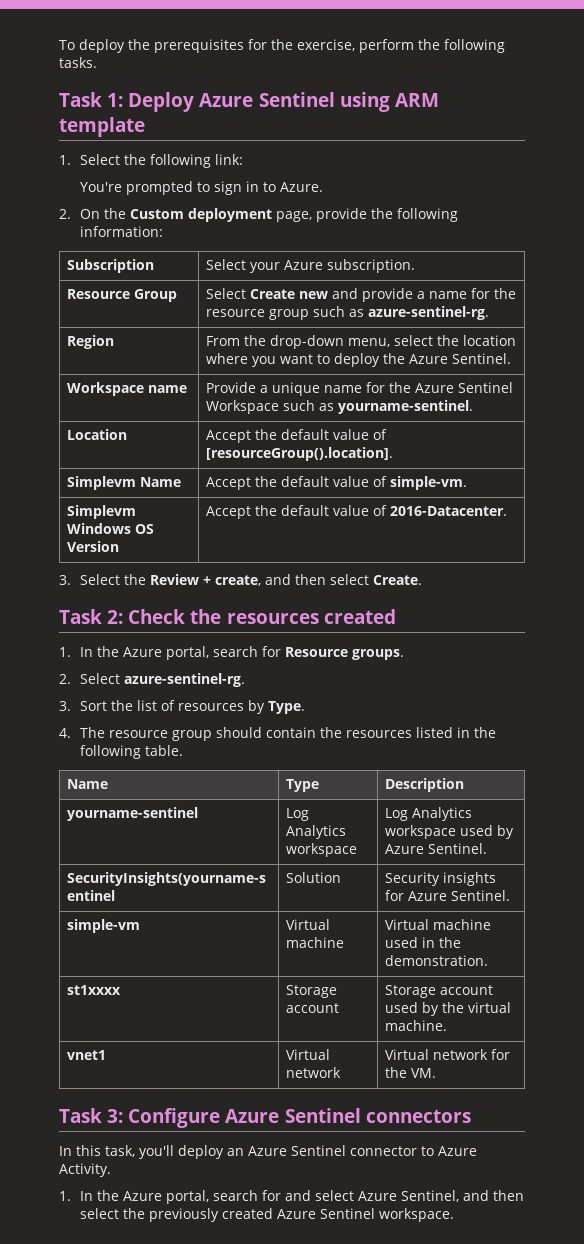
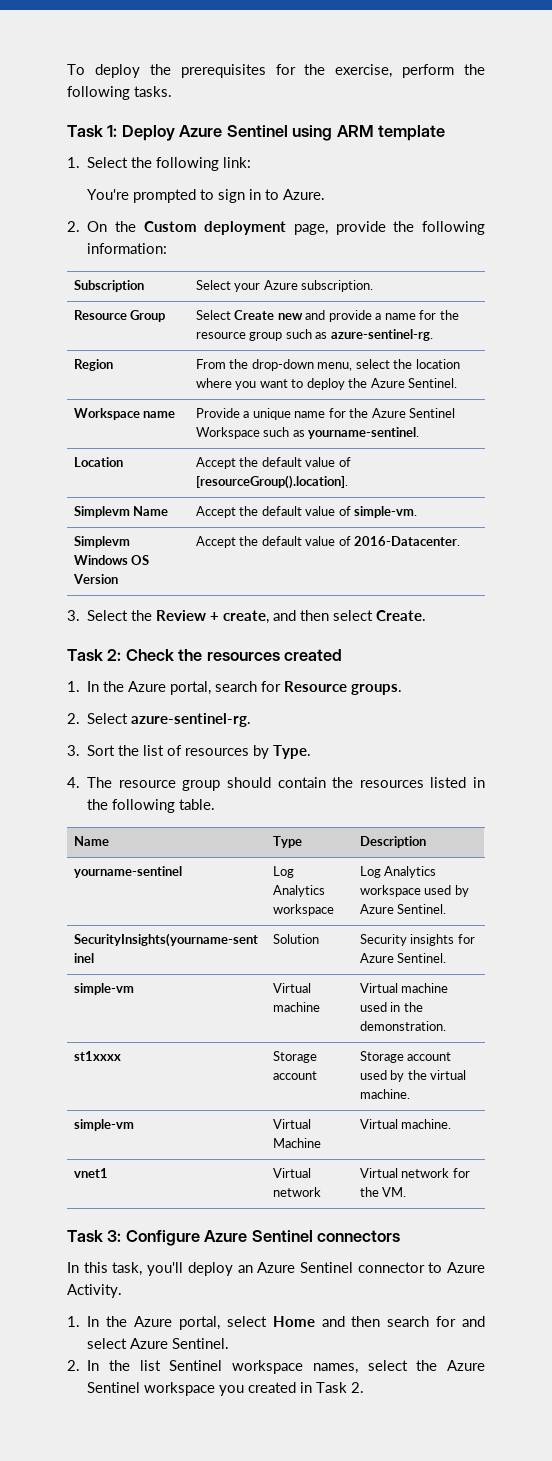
+ simple-vm | Virtual Machine | Virtual machine.
- 1. In the Azure portal, search for and select Azure Sentinel, and then select the previously created Azure Sentinel workspace.
+ 1. In the Azure portal, select Home and then search for and select Azure Sentinel.
+ 2. In the list Sentinel workspace names, select the Azure Sentinel workspace you created in Task 2.

